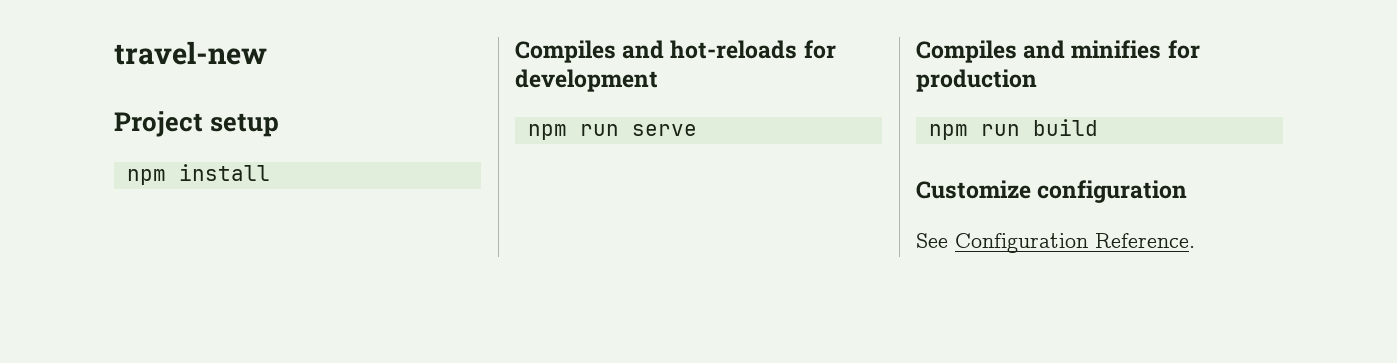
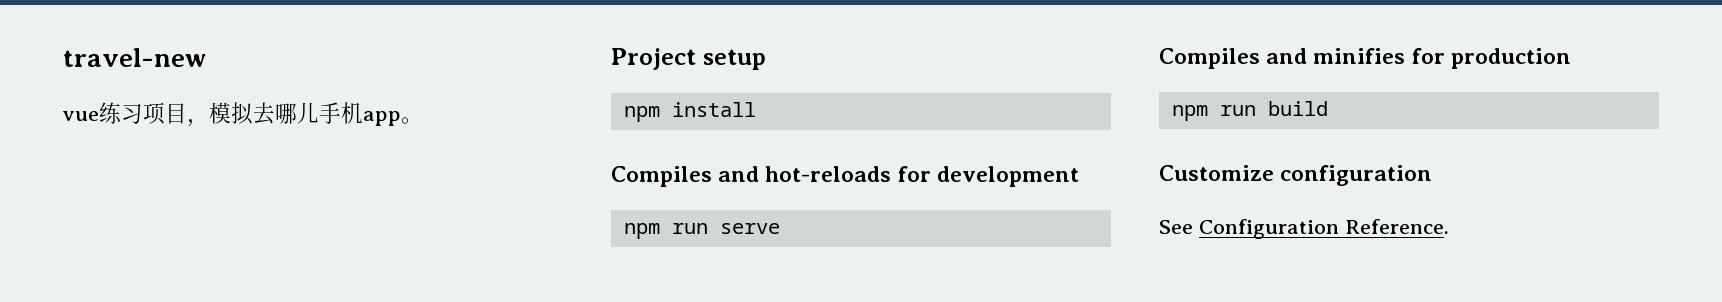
+ vue练习项目，模拟去哪儿手机app。

